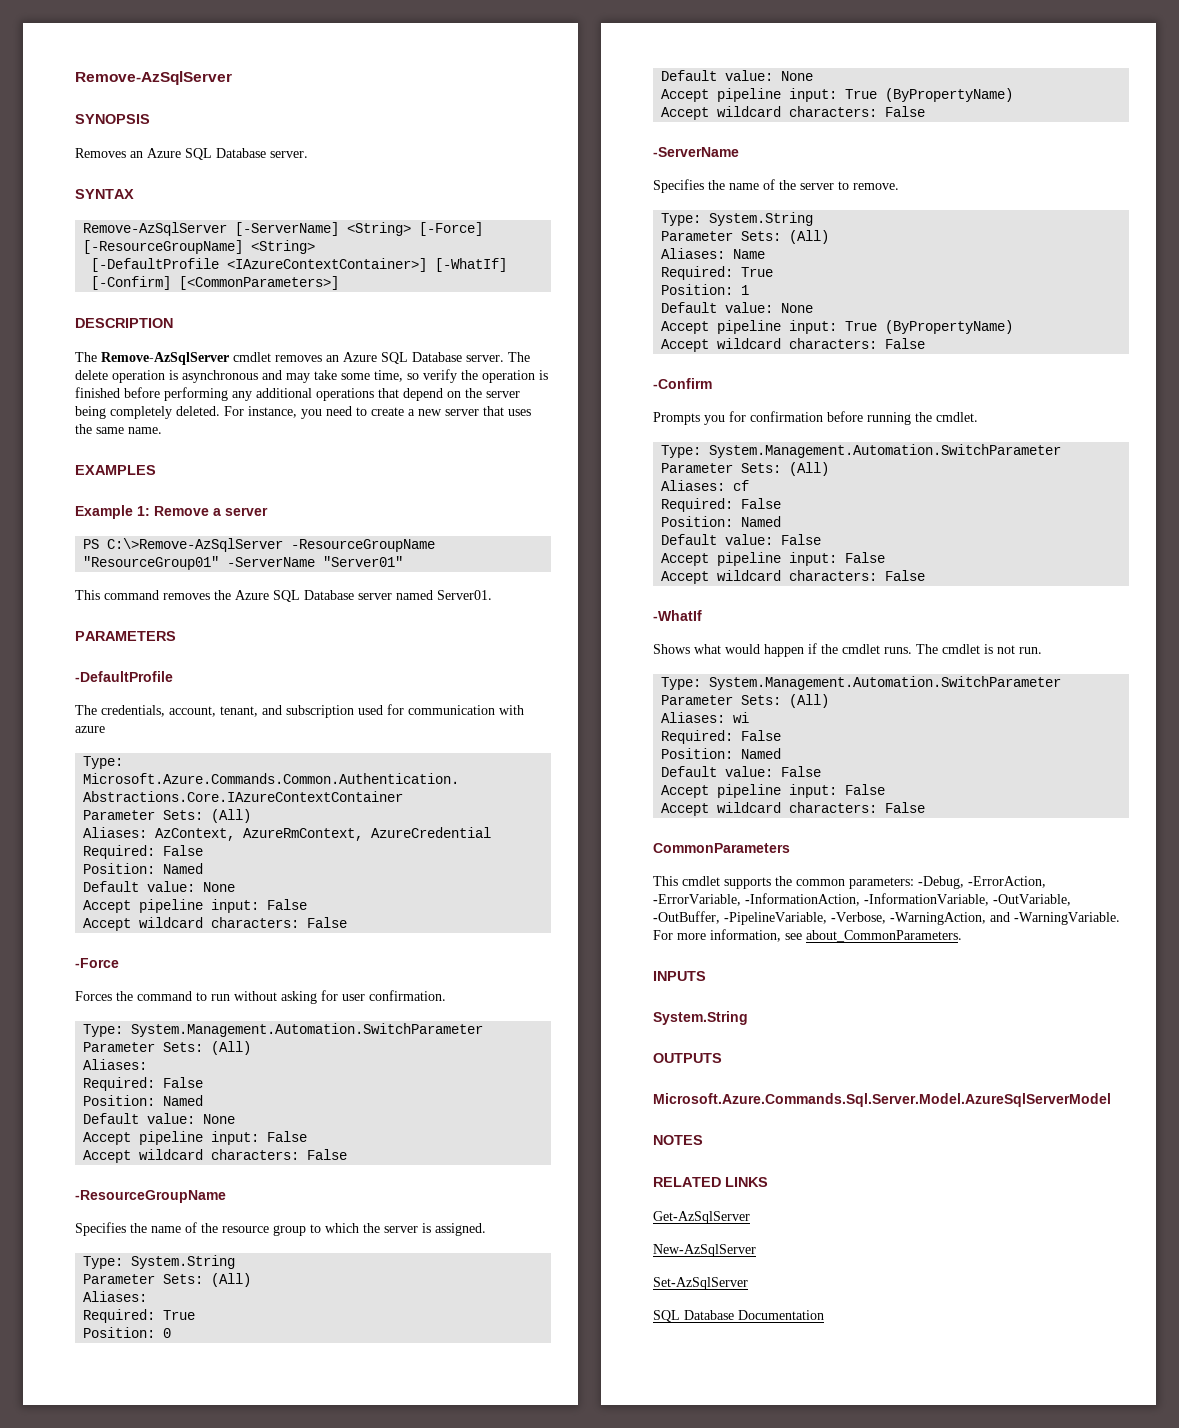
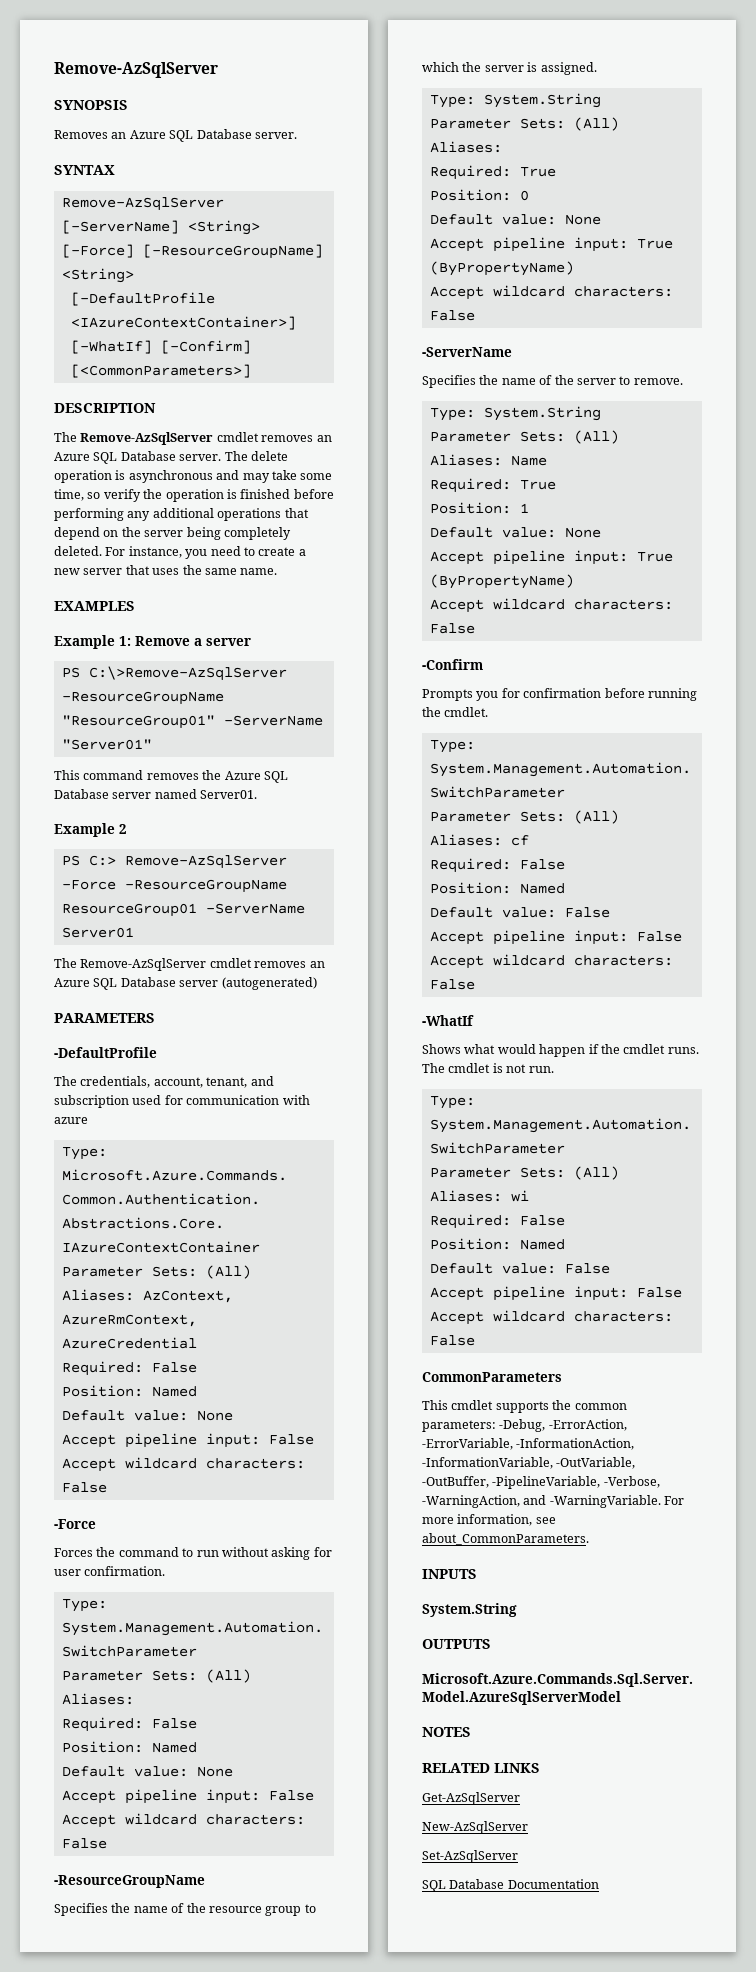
+ Example 2
+ PS C:> Remove-AzSqlServer -Force -ResourceGroupName ResourceGroup01 -ServerName Server01
+ The Remove-AzSqlServer cmdlet removes an Azure SQL Database server (autogenerated)

